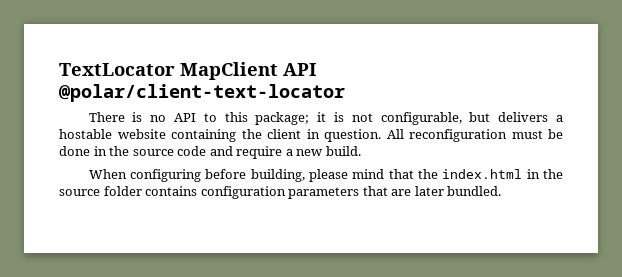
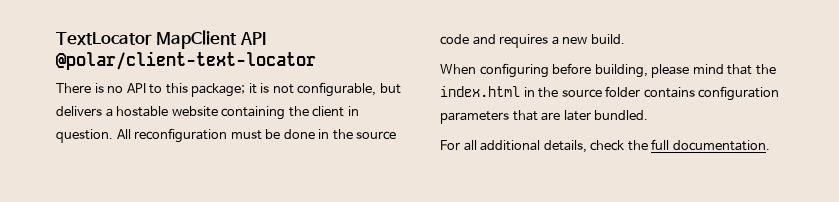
- All reconfiguration must be done in the source code and require a new build.
+ All reconfiguration must be done in the source code and requires a new build.
+ For all additional details, check the full documentation.

